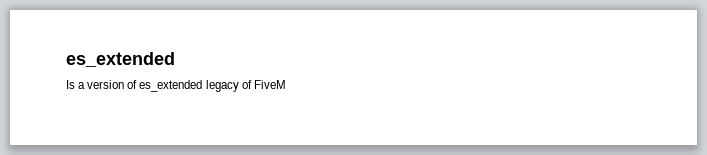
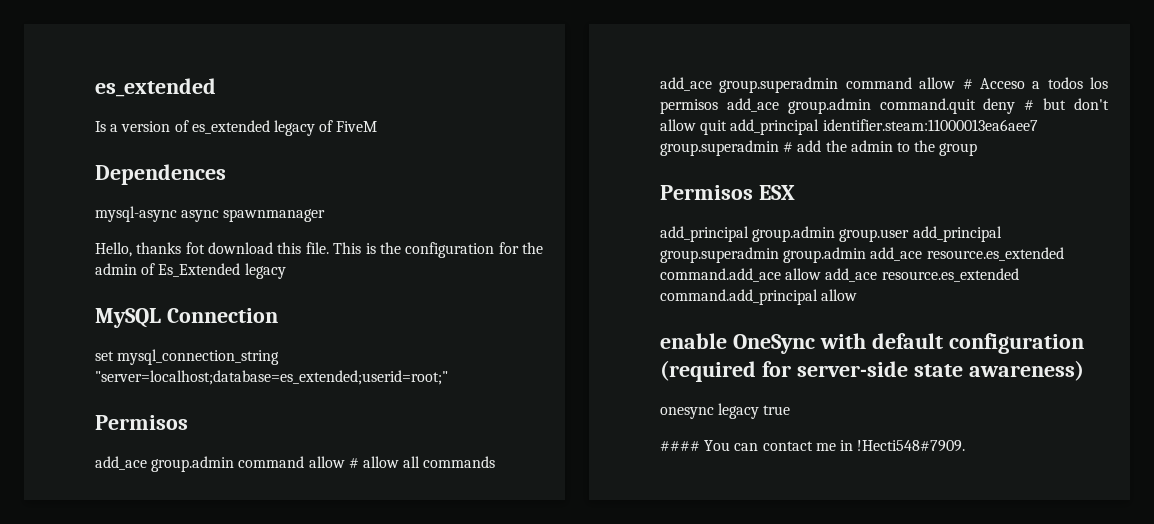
+ Dependences
+ mysql-async async spawnmanager
+ Hello, thanks fot download this file. This is the configuration for the admin of Es_Extended legacy
+ MySQL Connection
+ set mysql_connection_string "server=localhost;database=es_extended;userid=root;"
+ Permisos
+ add_ace group.admin command allow # allow all commands add_ace group.superadmin command allow # Acceso a todos los permisos add_ace group.admin command.quit deny # but don't allow quit add_principal identifier.steam:11000013ea6aee7 group.superadmin # add the admin to the group
+ Permisos ESX
+ add_principal group.admin group.user add_principal group.superadmin group.admin add_ace resource.es_extended command.add_ace allow add_ace resource.es_extended command.add_principal allow
+ enable OneSync with default configuration (required for server-side state awareness)
+ onesync legacy true
+ #### You can contact me in !Hecti548#7909.

